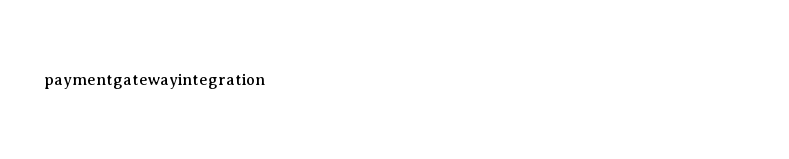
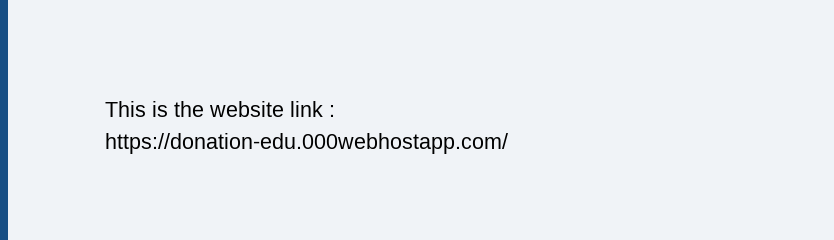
- paymentgatewayintegration
+ This is the website link : https://donation-edu.000webhostapp.com/

